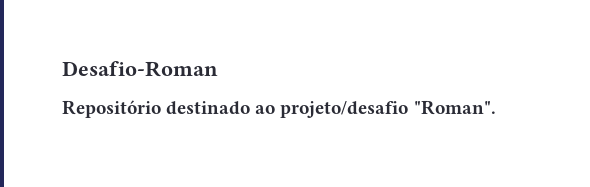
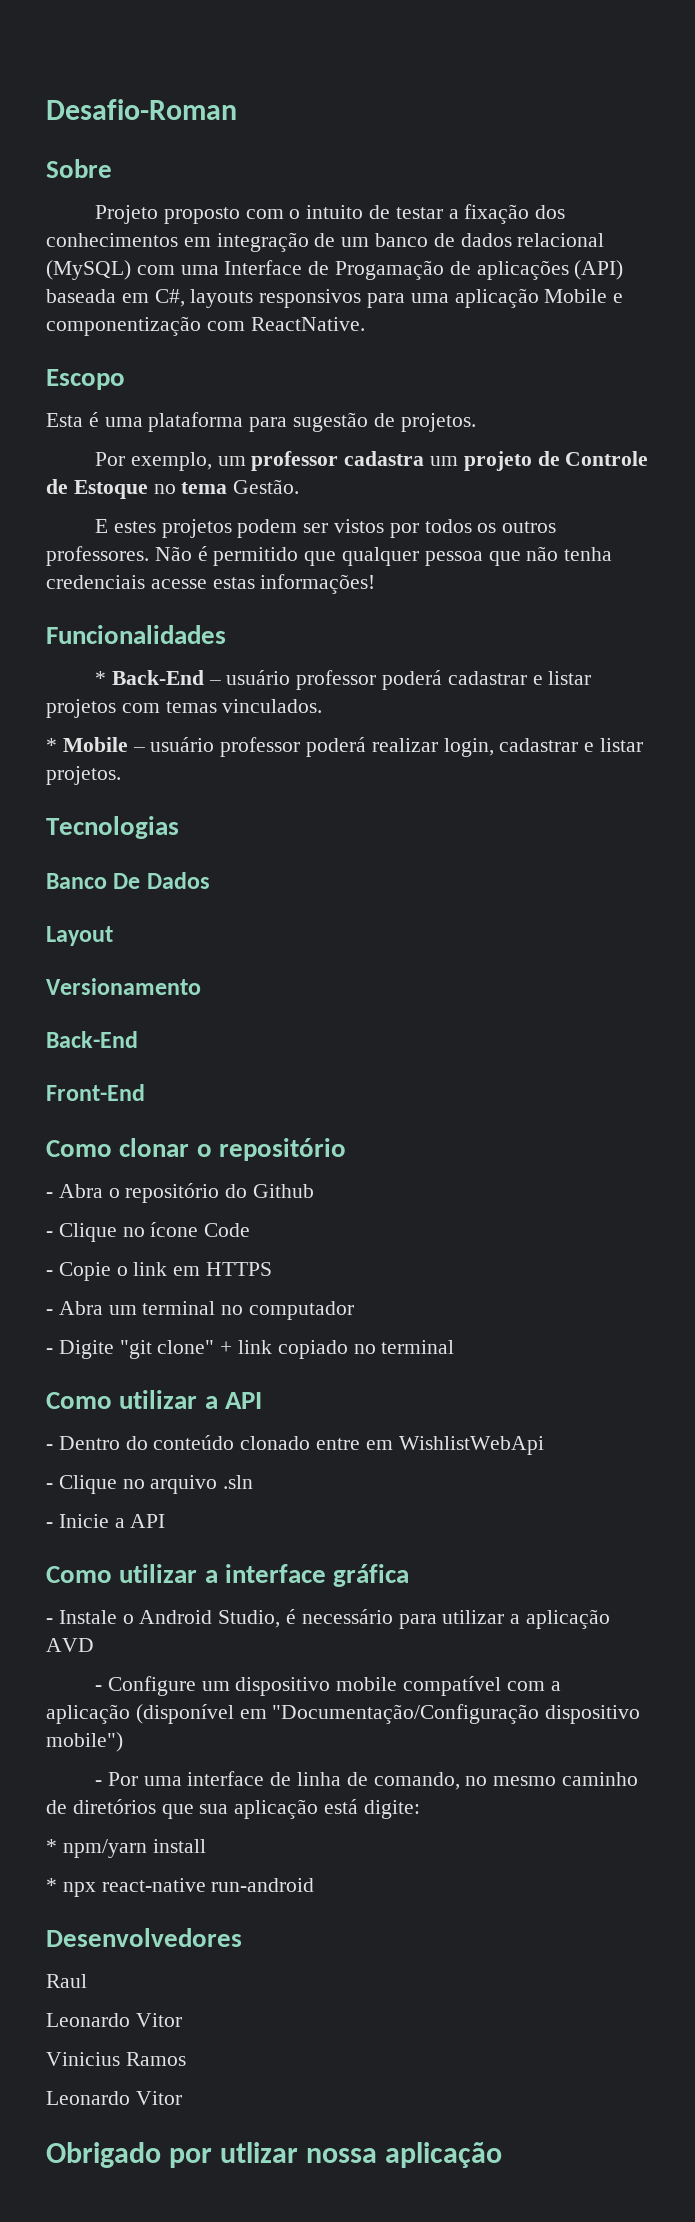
- Repositório destinado ao projeto/desafio "Roman".
+ Sobre
+ Projeto proposto com o intuito de testar a fixação dos conhecimentos em integração de um banco de dados relacional (MySQL) com uma Interface de Progamação de aplicações (API) baseada em C#, layouts responsivos para uma aplicação Mobile e componentização com ReactNative.
+ Escopo
+ Esta é uma plataforma para sugestão de projetos.
+ Por exemplo, um professor cadastra um projeto de Controle de Estoque no tema Gestão.
+ E estes projetos podem ser vistos por todos os outros professores. Não é permitido que qualquer pessoa que não tenha credenciais acesse estas informações!
+ Funcionalidades
+ * Back-End – usuário professor poderá cadastrar e listar projetos com temas vinculados.
+ * Mobile – usuário professor poderá realizar login, cadastrar e listar projetos.
+ Tecnologias
+ Banco De Dados
+ Layout
+ Versionamento
+ Back-End
+ Front-End
+ Como clonar o repositório
+ - Abra o repositório do Github
+ - Clique no ícone Code
+ - Copie o link em HTTPS
+ - Abra um terminal no computador
+ - Digite "git clone" + link copiado no terminal
+ Como utilizar a API
+ - Dentro do conteúdo clonado entre em WishlistWebApi
+ - Clique no arquivo .sln
+ - Inicie a API
+ Como utilizar a interface gráfica
+ - Instale o Android Studio, é necessário para utilizar a aplicação AVD
+ - Configure um dispositivo mobile compatível com a aplicação (disponível em "Documentação/Configuração dispositivo mobile")
+ - Por uma interface de linha de comando, no mesmo caminho de diretórios que sua aplicação está digite:
+ * npm/yarn install
+ * npx react-native run-android
+ Desenvolvedores
+ Raul
+ Leonardo Vitor
+ Vinicius Ramos
+ Leonardo Vitor
+ Obrigado por utlizar nossa aplicação

